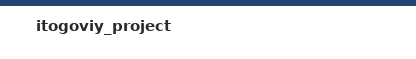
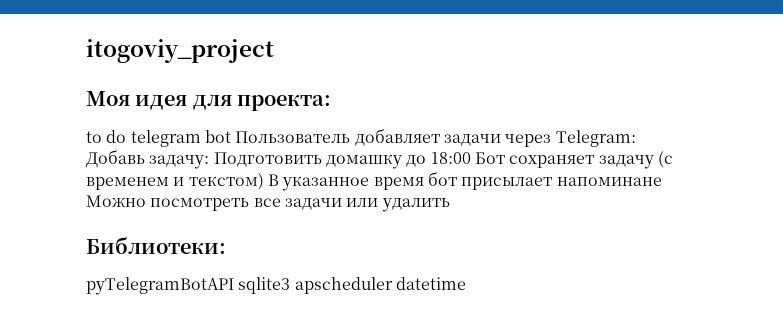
+ Моя идея для проекта:
+ to do telegram bot Пользователь добавляет задачи через Telegram: Добавь задачу: Подготовить домашку до 18:00 Бот сохраняет задачу (с временем и текстом) В указанное время бот присылает напоминане Можно посмотреть все задачи или удалить
+ Библиотеки:
+ pyTelegramBotAPI sqlite3 apscheduler datetime

